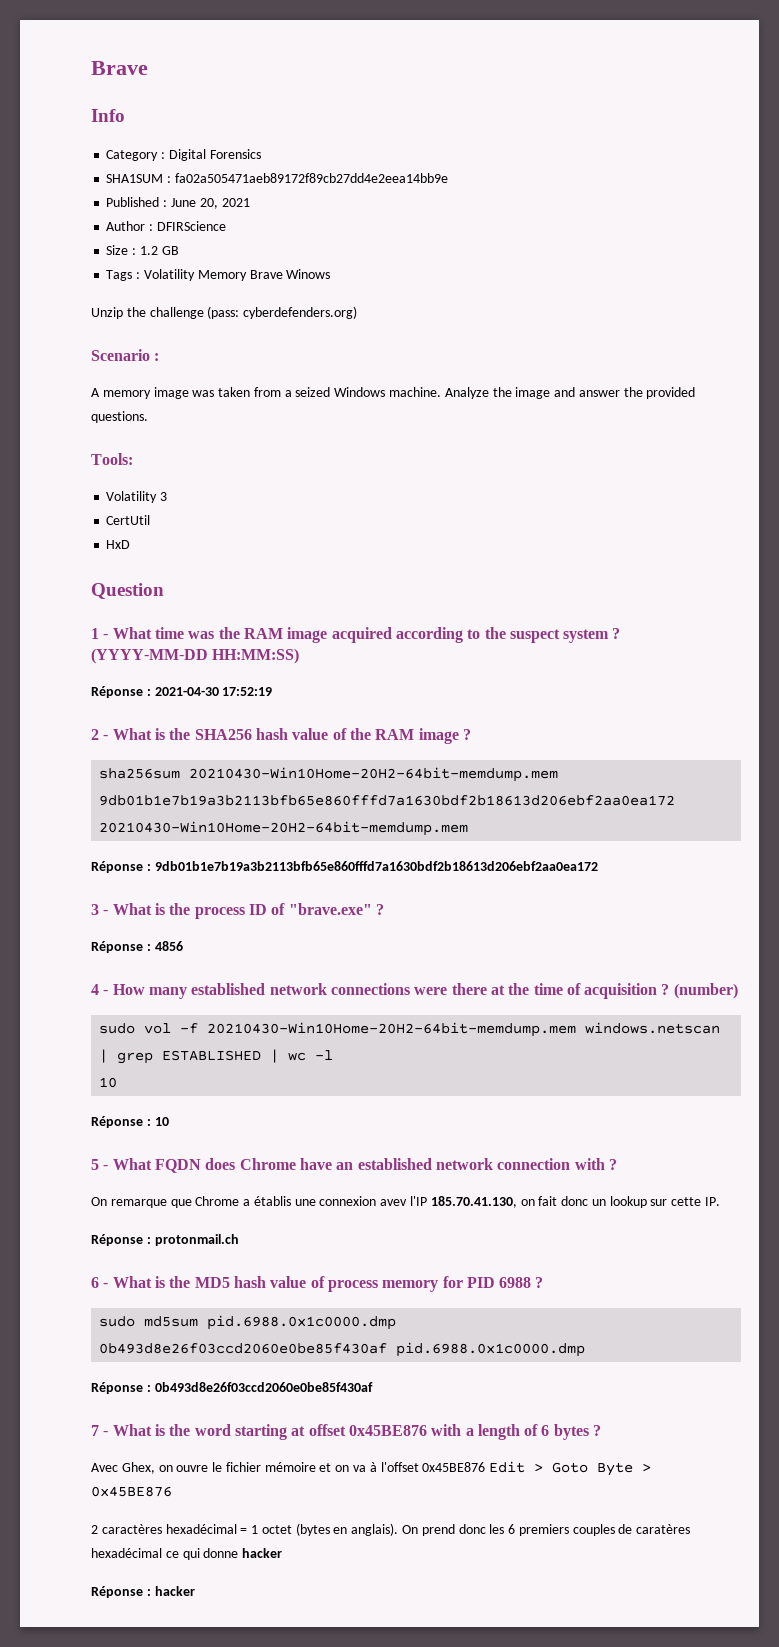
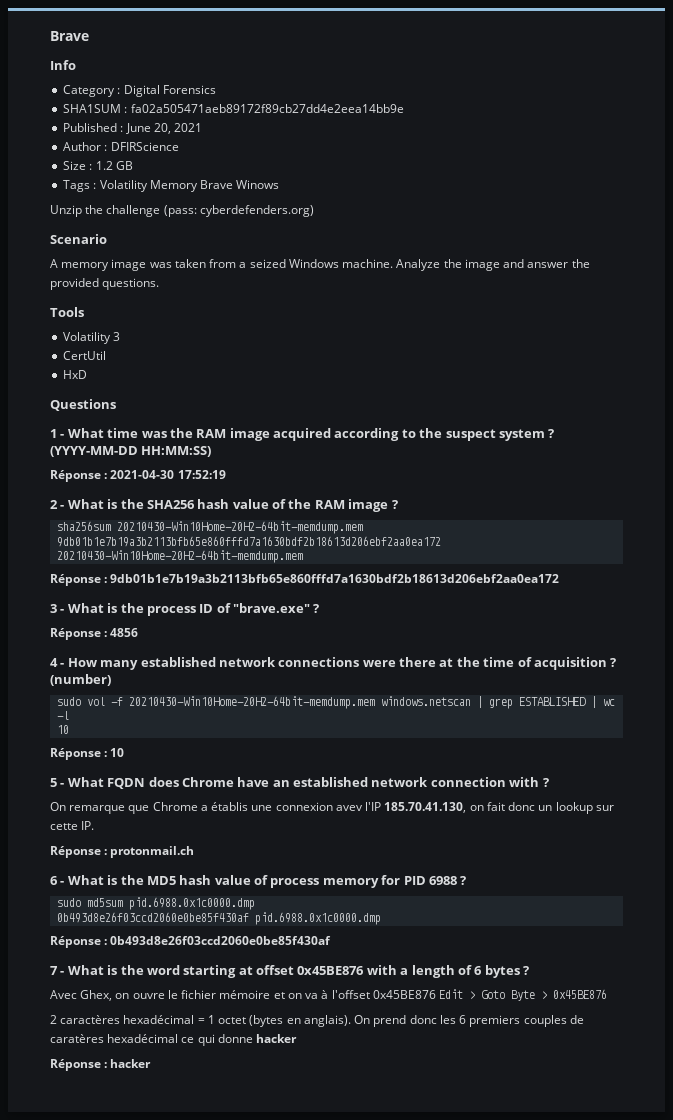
- Scenario :
+ Scenario
- Tools:
+ Tools
- Question
+ Questions

